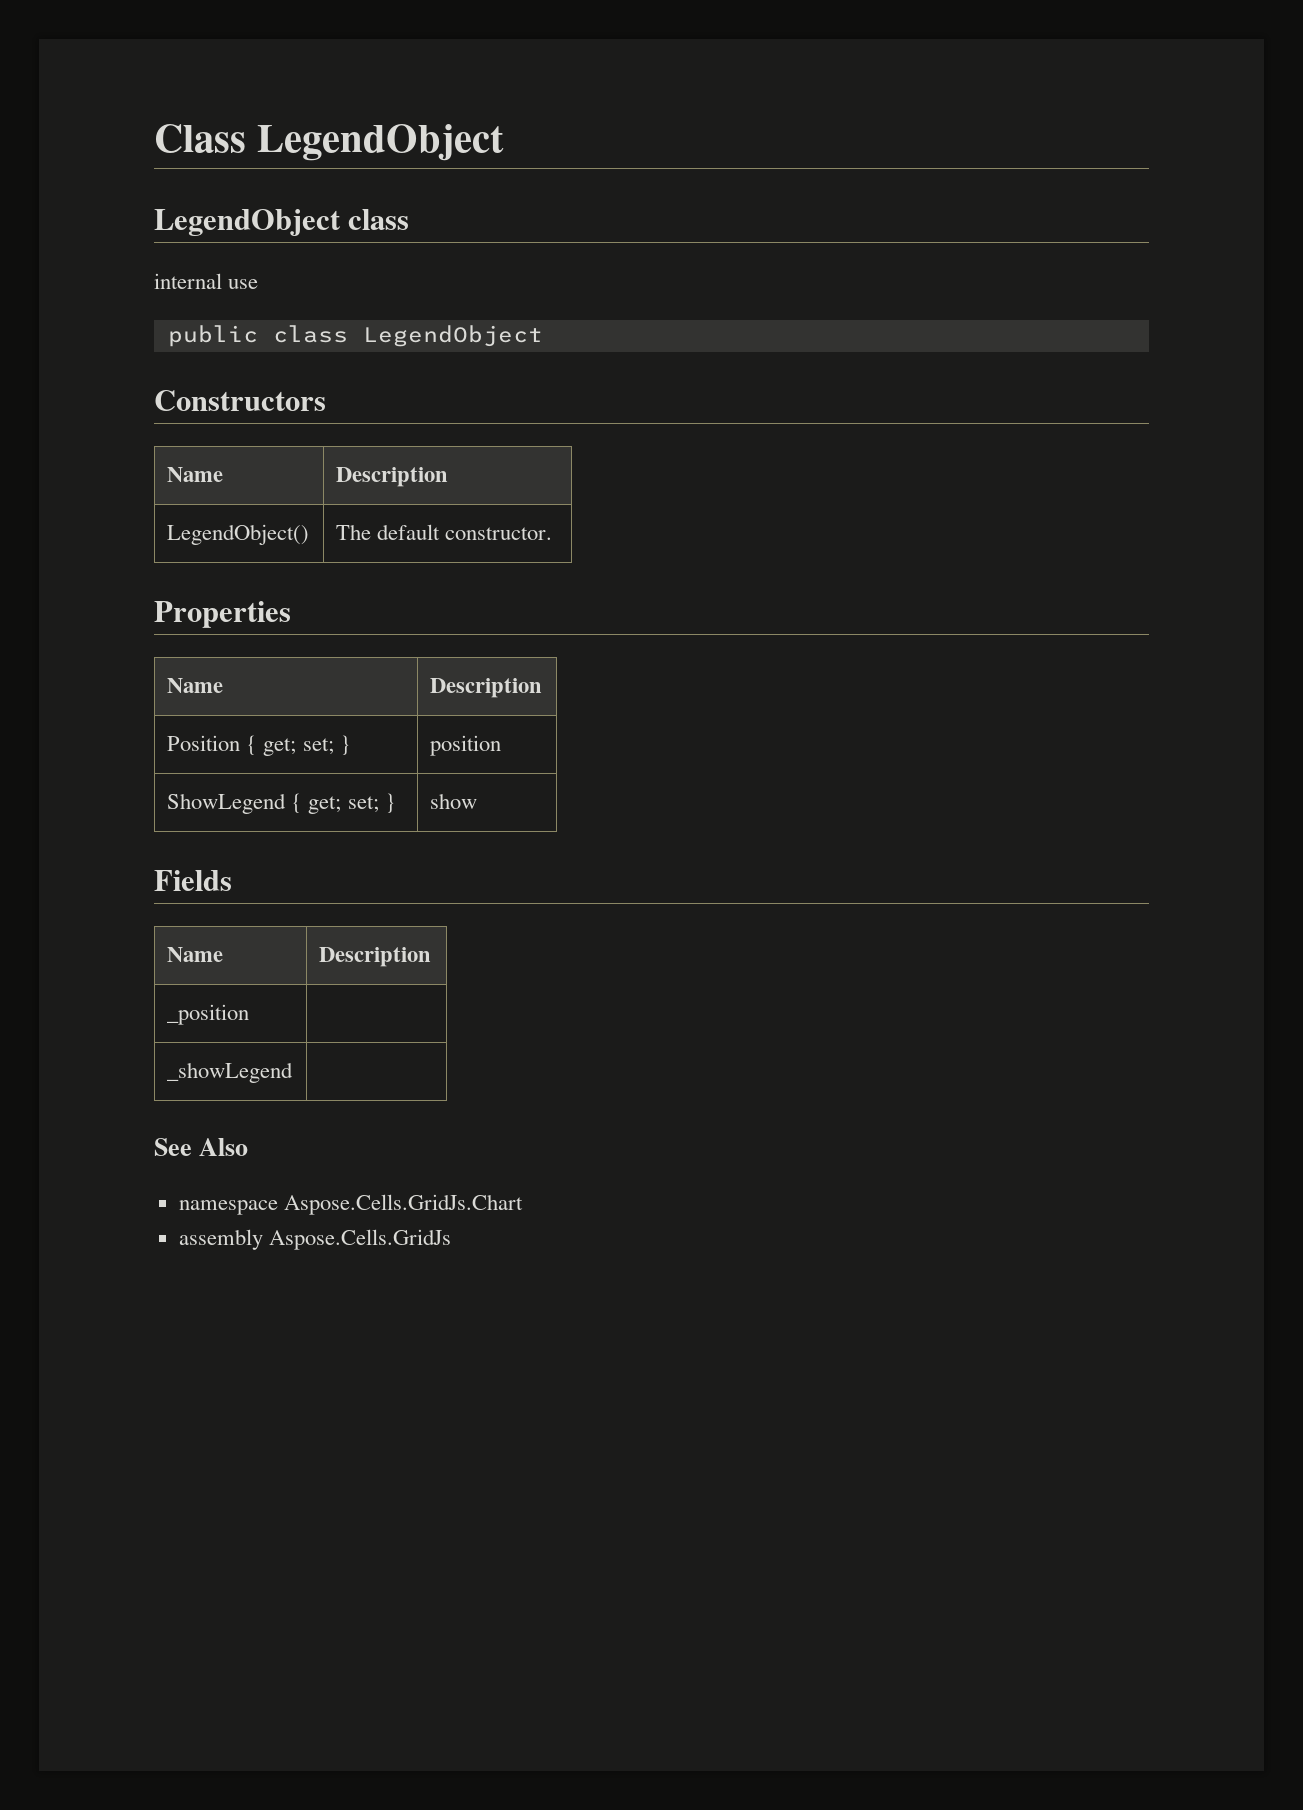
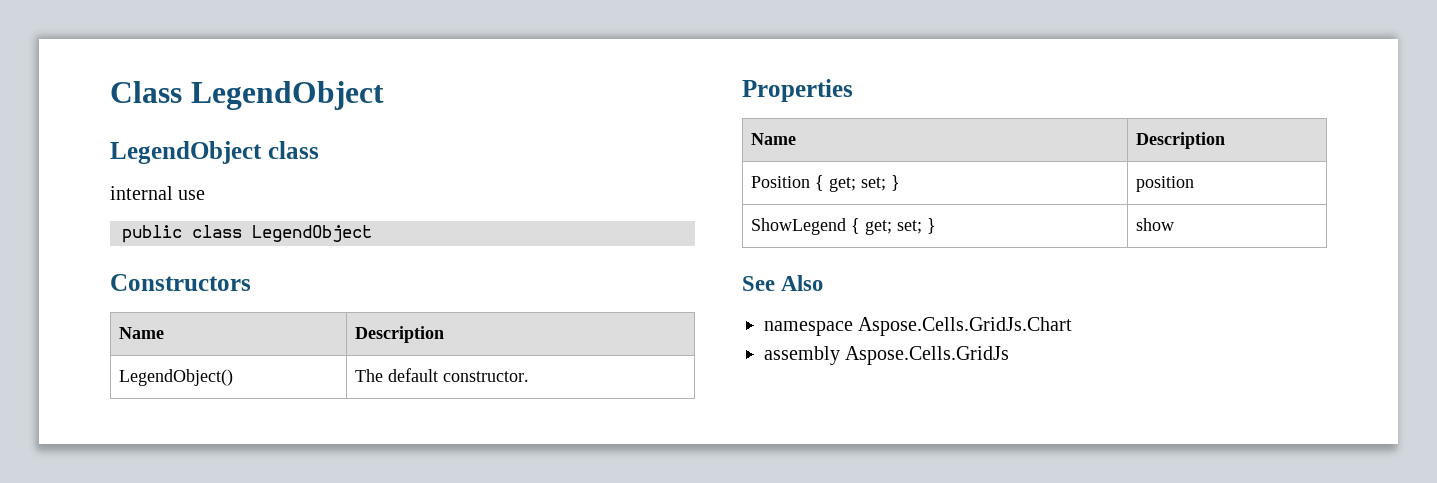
- Fields
- Name | Description
- _position |
- _showLegend |

